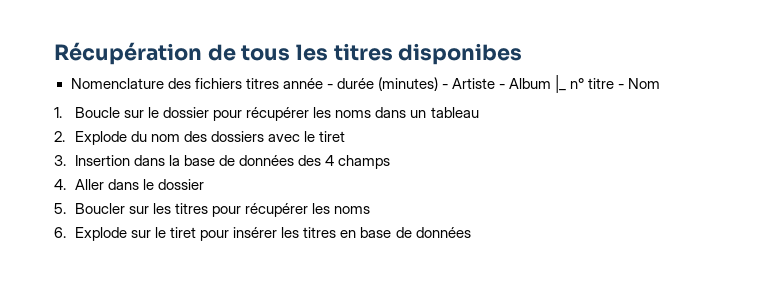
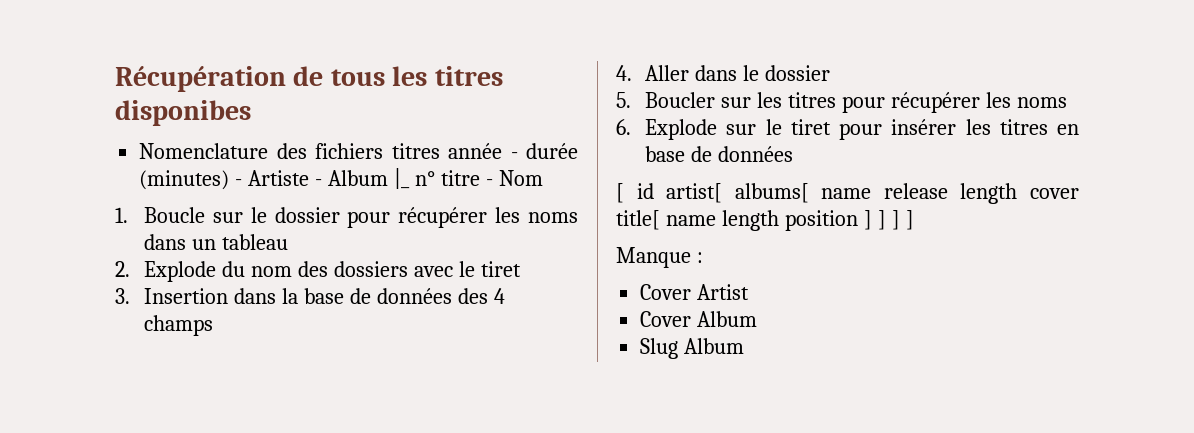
+ [ id artist[ albums[ name release length cover title[ name length position ] ] ] ]
+ Manque :
+ Cover Artist
+ Cover Album
+ Slug Album

